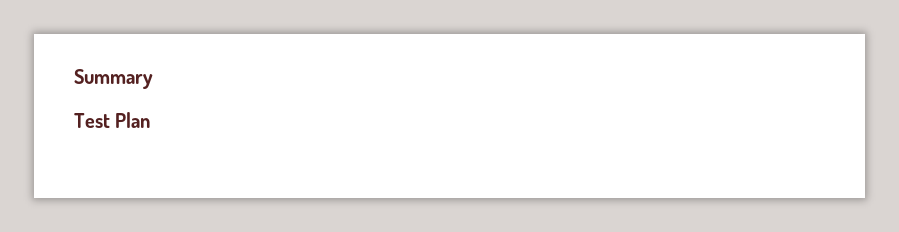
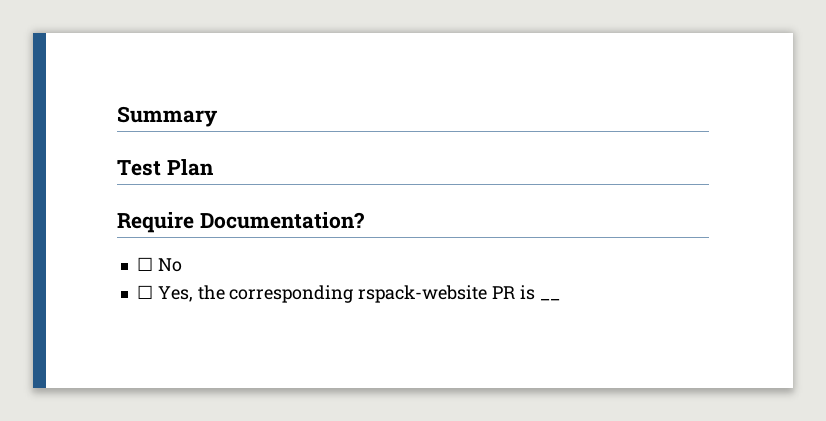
+ Require Documentation?
+ ☐ No
+ ☐ Yes, the corresponding rspack-website PR is __

